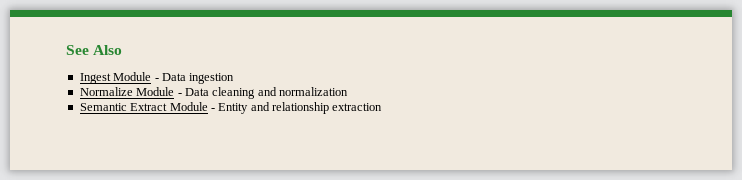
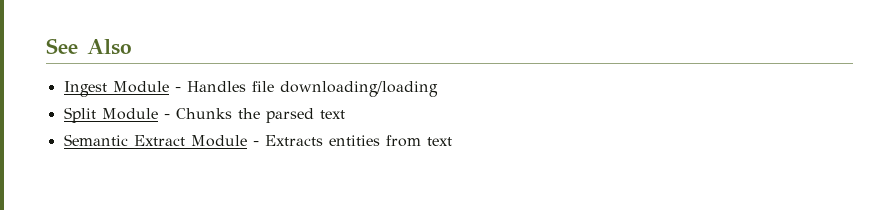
- Ingest Module - Data ingestion
- Normalize Module - Data cleaning and normalization
+ Ingest Module - Handles file downloading/loading
+ Split Module - Chunks the parsed text
- Semantic Extract Module - Entity and relationship extraction
+ Semantic Extract Module - Extracts entities from text

